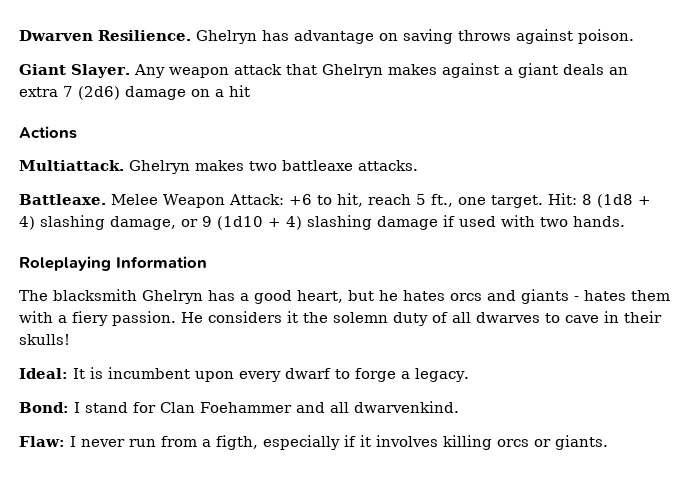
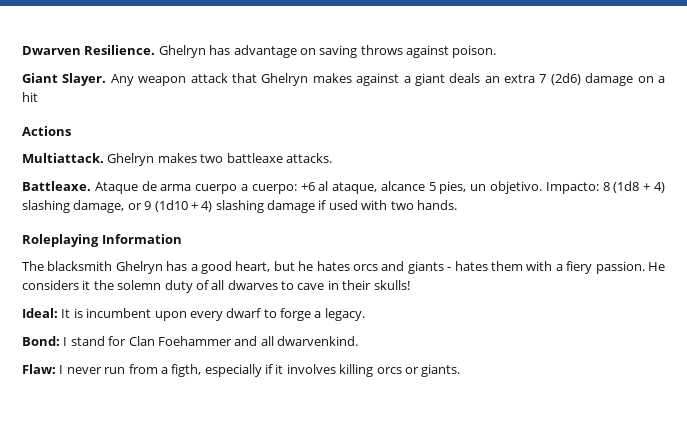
- Melee Weapon Attack: +6 to hit, reach 5 ft., one target. Hit: 8 (1d8 + 4) slashing damage, or 9 (1d10 + 4) slashing damage if used with two hands.
+ Ataque de arma cuerpo a cuerpo: +6 al ataque, alcance 5 pies, un objetivo. Impacto: 8 (1d8 + 4) slashing damage, or 9 (1d10 + 4) slashing damage if used with two hands.

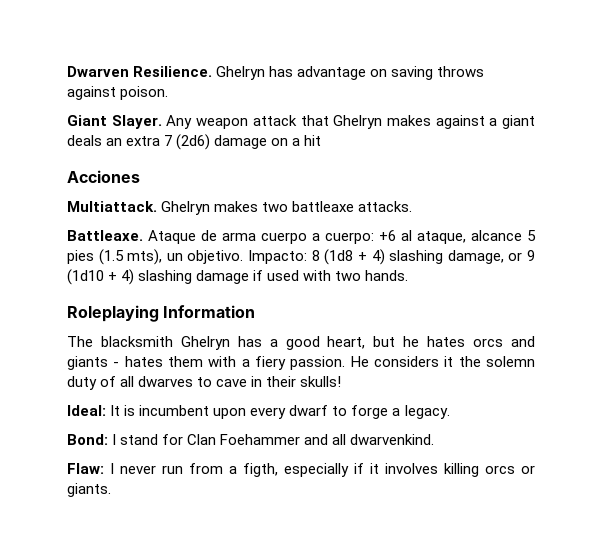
- Actions
+ Acciones
- Ataque de arma cuerpo a cuerpo: +6 al ataque, alcance 5 pies, un objetivo.
+ Ataque de arma cuerpo a cuerpo: +6 al ataque, alcance 5 pies (1.5 mts), un objetivo.

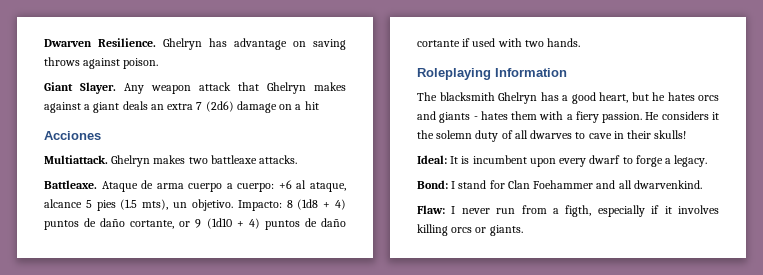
- Impacto: 8 (1d8 + 4) slashing damage, or 9 (1d10 + 4) slashing damage if used with two hands.
+ Impacto: 8 (1d8 + 4) puntos de daño cortante, or 9 (1d10 + 4) puntos de daño cortante if used with two hands.

